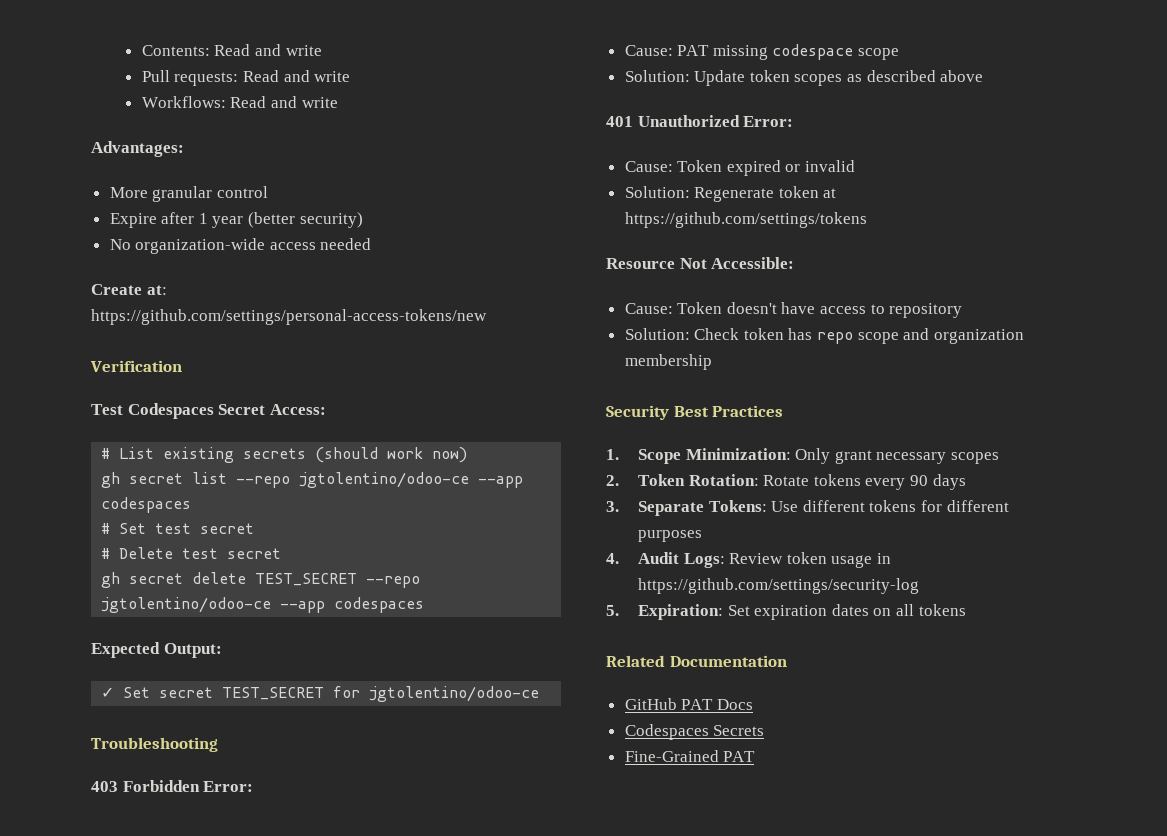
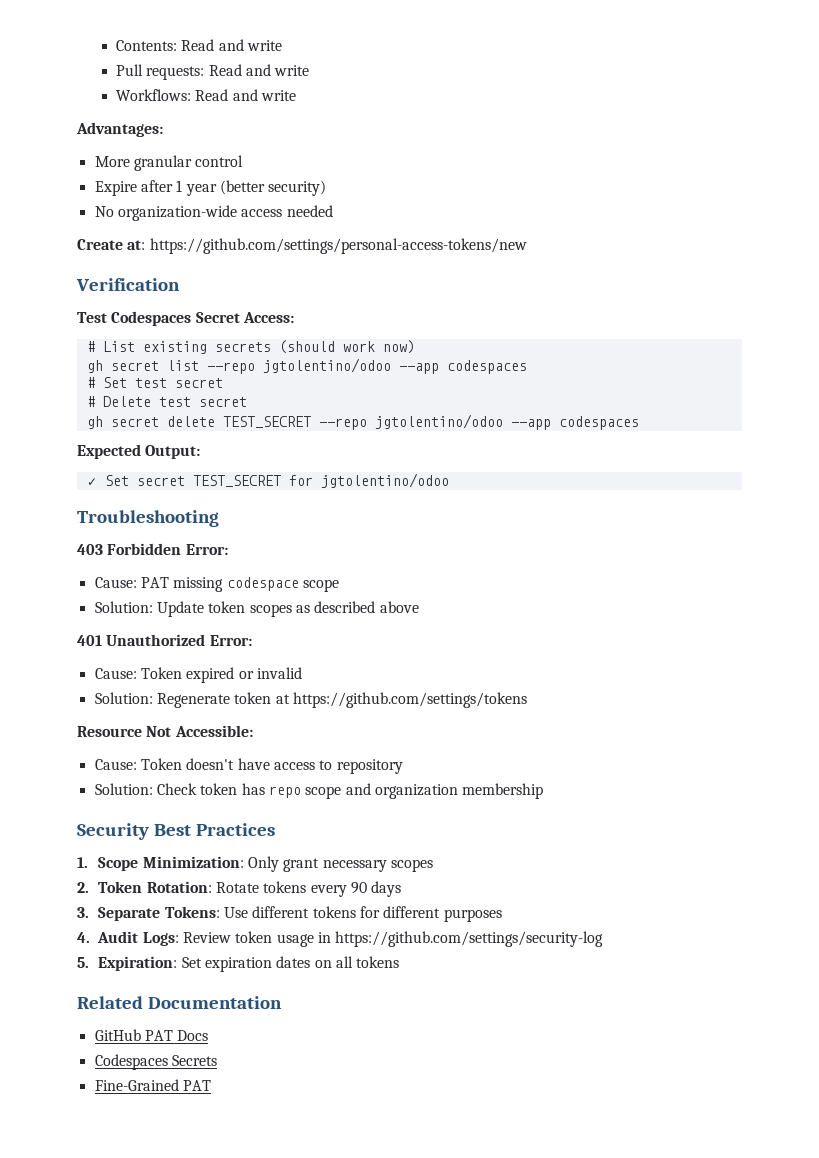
- gh secret list --repo jgtolentino/odoo-ce --app codespaces
+ gh secret list --repo jgtolentino/odoo --app codespaces
- gh secret delete TEST_SECRET --repo jgtolentino/odoo-ce --app codespaces
+ gh secret delete TEST_SECRET --repo jgtolentino/odoo --app codespaces
- ✓ Set secret TEST_SECRET for jgtolentino/odoo-ce
+ ✓ Set secret TEST_SECRET for jgtolentino/odoo

